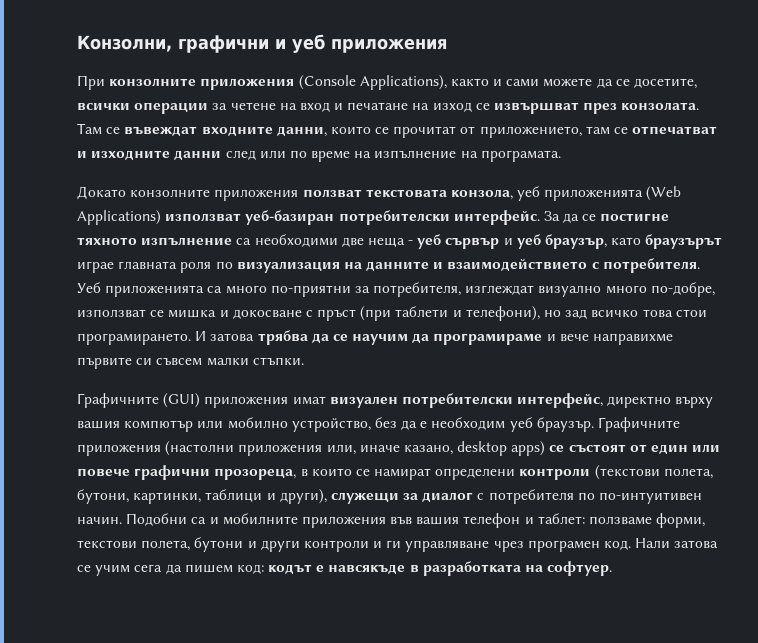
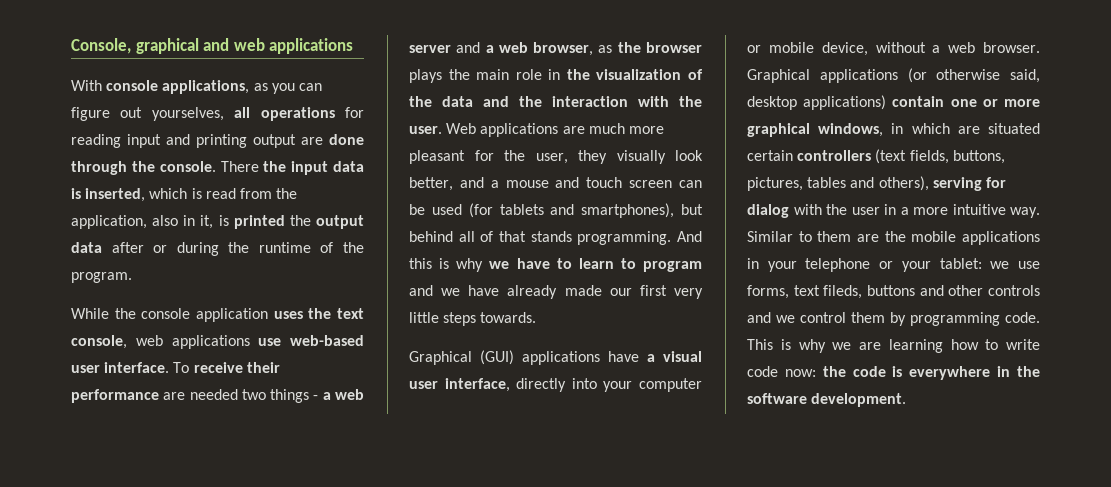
- Конзолни, графични и уеб приложения
- При конзолните приложения (Console Applications), както и сами можете да се досетите, всички операции за четене на вход и печатане на изход се извършват през конзолата. Там се въвеждат входните данни, които се прочитат от приложението, там се отпечатват и изходните данни след или по време на изпълнение на програмата.
- Докато конзолните приложения ползват текстовата конзола, уеб приложенията (Web Applications) използват уеб-базиран потребителски интерфейс. За да се постигне тяхното изпълнение са необходими две неща - уеб сървър и уеб браузър, като браузърът играе главната роля по визуализация на данните и взаимодействието с потребителя. Уеб приложенията са много по-приятни за потребителя, изглеждат визуално много по-добре, използват се мишка и докосване с пръст (при таблети и телефони), но зад всичко това стои програмирането. И затова трябва да се научим да програмираме и вече направихме първите си съвсем малки стъпки.
- Графичните (GUI) приложения имат визуален потребителски интерфейс, директно върху вашия компютър или мобилно устройство, без да е необходим уеб браузър. Графичните приложения (настолни приложения или, иначе казано, desktop apps) се състоят от един или повече графични прозореца, в които се намират определени контроли (текстови полета, бутони, картинки, таблици и други), служещи за диалог с потребителя по по-интуитивен начин. Подобни са и мобилните приложения във вашия телефон и таблет: ползваме форми, текстови полета, бутони и други контроли и ги управляване чрез програмен код. Нали затова се учим сега да пишем код: кодът е навсякъде в разработката на софтуер.
+ Console, graphical and web applications
+ With console applications, as you can figure out yourselves, all operations for reading input and printing output are done through the console. There the input data is inserted, which is read from the application, also in it, is printed the output data after or during the runtime of the program.
+ While the console application uses the text console, web applications use web-based user interface. To receive their performance are needed two things - a web server and a web browser, as the browser plays the main role in the visualization of the data and the interaction with the user. Web applications are much more pleasant for the user, they visually look better, and a mouse and touch screen can be used (for tablets and smartphones), but behind all of that stands programming. And this is why we have to learn to program and we have already made our first very little steps towards.
+ Graphical (GUI) applications have a visual user interface, directly into your computer or mobile device, without a web browser. Graphical applications (or otherwise said, desktop applications) contain one or more graphical windows, in which are situated certain controllers (text fields, buttons, pictures, tables and others), serving for dialog with the user in a more intuitive way. Similar to them are the mobile applications in your telephone or your tablet: we use forms, text fileds, buttons and other controls and we control them by programming code. This is why we are learning how to write code now: the code is everywhere in the software development.

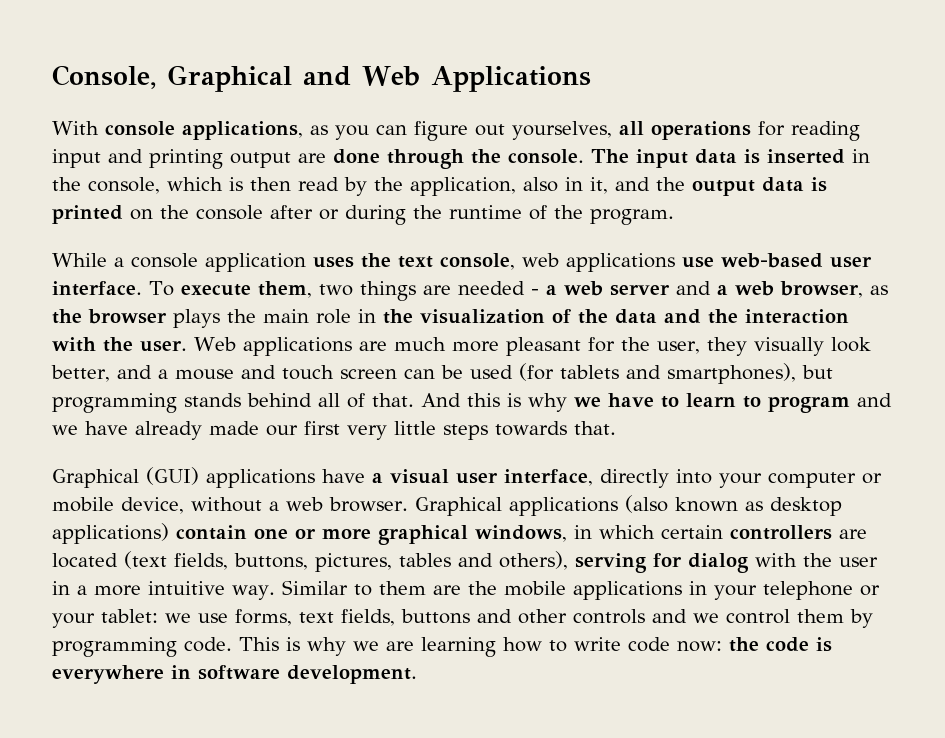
- Console, graphical and web applications
+ Console, Graphical and Web Applications
- There the input data is inserted, which is read from the application, also in it, is printed the output data after or during the runtime of the program.
+ The input data is inserted in the console, which is then read by the application, also in it, and the output data is printed on the console after or during the runtime of the program.
- While the console application uses the text console, web applications use web-based user interface.
+ While a console application uses the text console, web applications use web-based user interface.
- To receive their performance are needed two things - a web server and a web browser, as the browser plays the main role in the visualization of the data and the interaction with the user.
+ To execute them, two things are needed - a web server and a web browser, as the browser plays the main role in the visualization of the data and the interaction with the user.
- Web applications are much more pleasant for the user, they visually look better, and a mouse and touch screen can be used (for tablets and smartphones), but behind all of that stands programming.
+ Web applications are much more pleasant for the user, they visually look better, and a mouse and touch screen can be used (for tablets and smartphones), but programming stands behind all of that.
- And this is why we have to learn to program and we have already made our first very little steps towards.
+ And this is why we have to learn to program and we have already made our first very little steps towards that.
- Graphical applications (or otherwise said, desktop applications) contain one or more graphical windows, in which are situated certain controllers (text fields, buttons, pictures, tables and others), serving for dialog with the user in a more intuitive way.
+ Graphical applications (also known as desktop applications) contain one or more graphical windows, in which certain controllers are located (text fields, buttons, pictures, tables and others), serving for dialog with the user in a more intuitive way.
- Similar to them are the mobile applications in your telephone or your tablet: we use forms, text fileds, buttons and other controls and we control them by programming code.
+ Similar to them are the mobile applications in your telephone or your tablet: we use forms, text fields, buttons and other controls and we control them by programming code.
- This is why we are learning how to write code now: the code is everywhere in the software development.
+ This is why we are learning how to write code now: the code is everywhere in software development.

